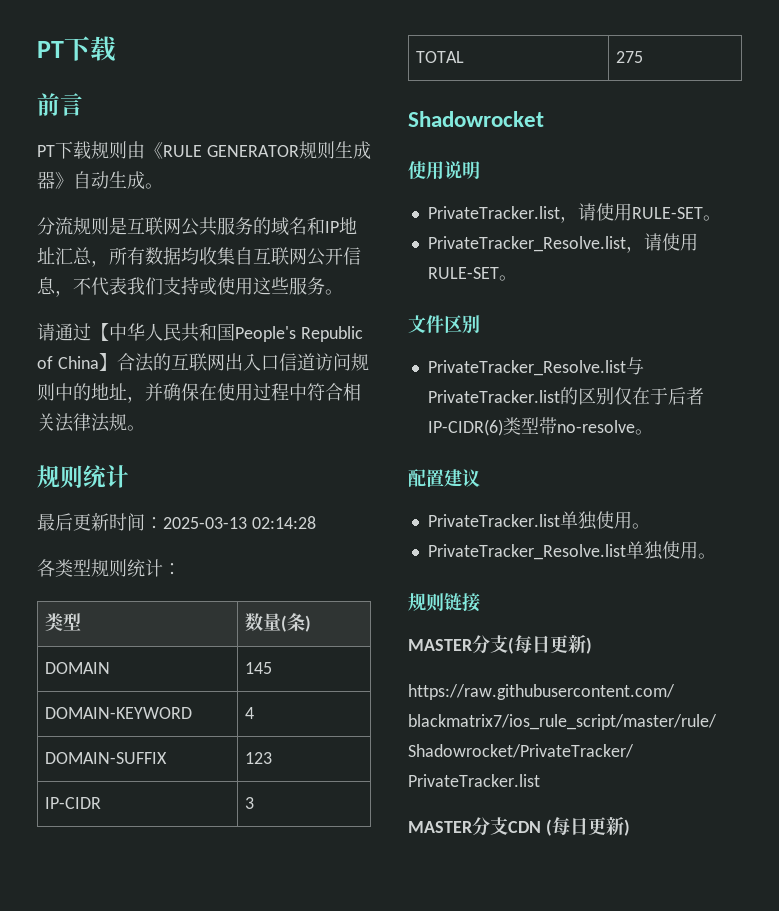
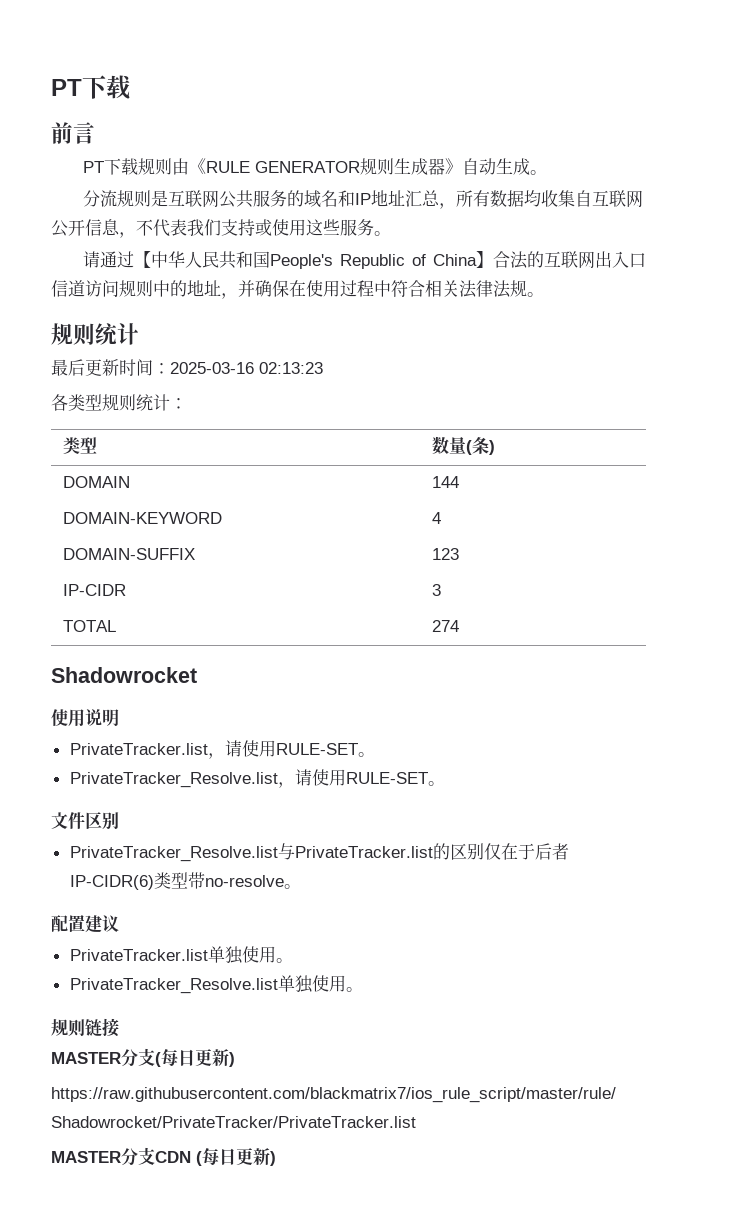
- 最后更新时间：2025-03-13 02:14:28
+ 最后更新时间：2025-03-16 02:13:23
- DOMAIN | 145
+ DOMAIN | 144
- TOTAL | 275
+ TOTAL | 274

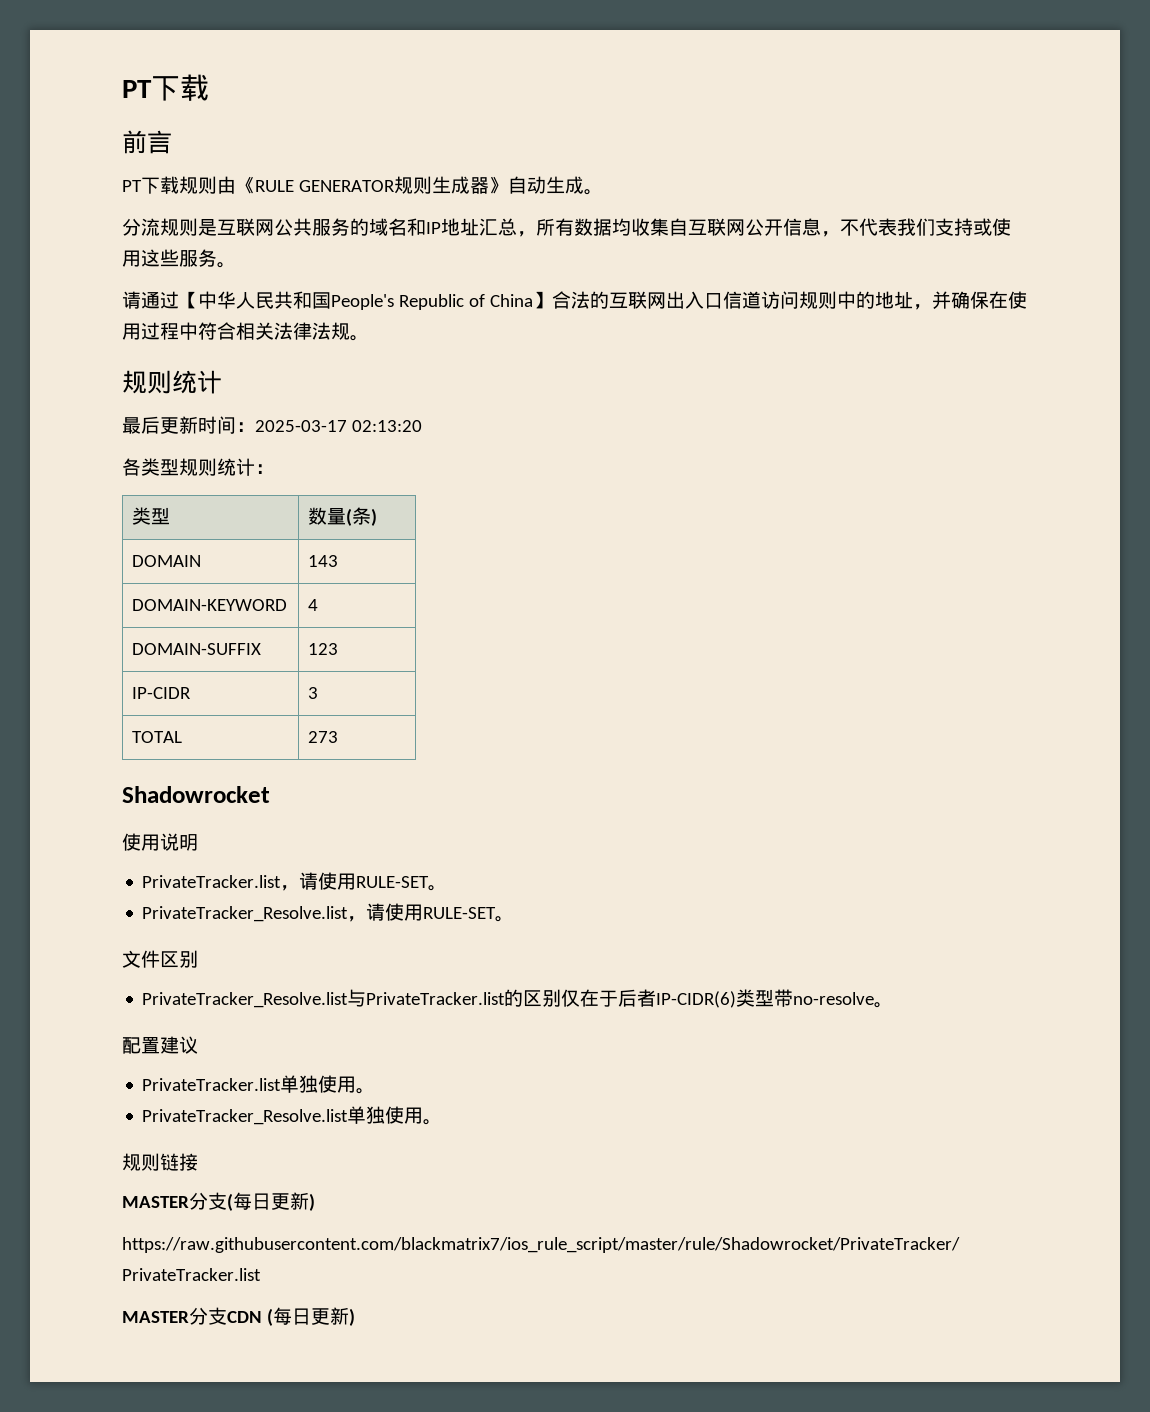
- 最后更新时间：2025-03-16 02:13:23
+ 最后更新时间：2025-03-17 02:13:20
- DOMAIN | 144
+ DOMAIN | 143
- TOTAL | 274
+ TOTAL | 273

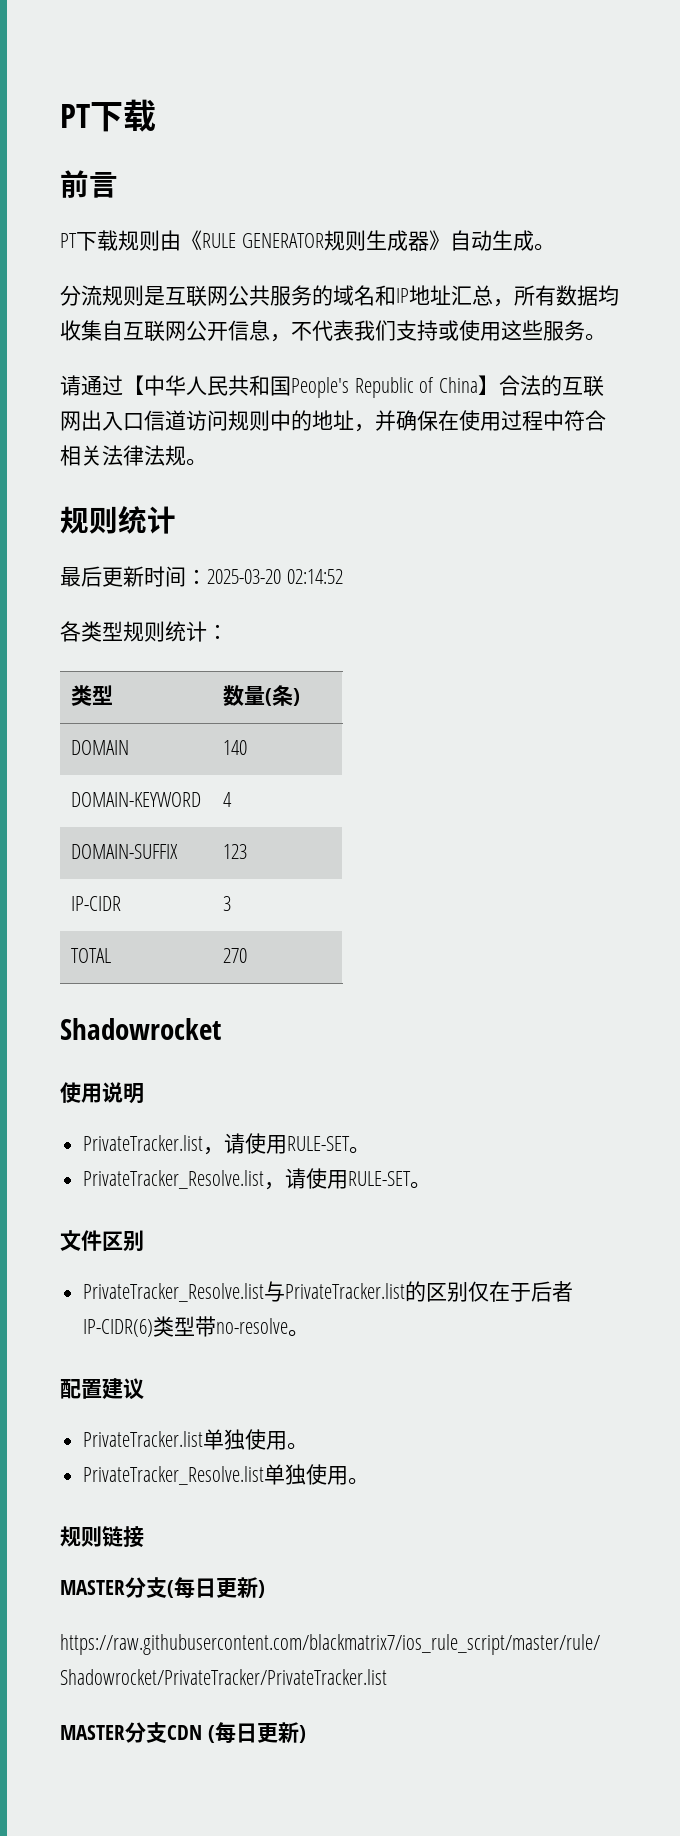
- 最后更新时间：2025-03-17 02:13:20
+ 最后更新时间：2025-03-20 02:14:52
- DOMAIN | 143
+ DOMAIN | 140
- TOTAL | 273
+ TOTAL | 270

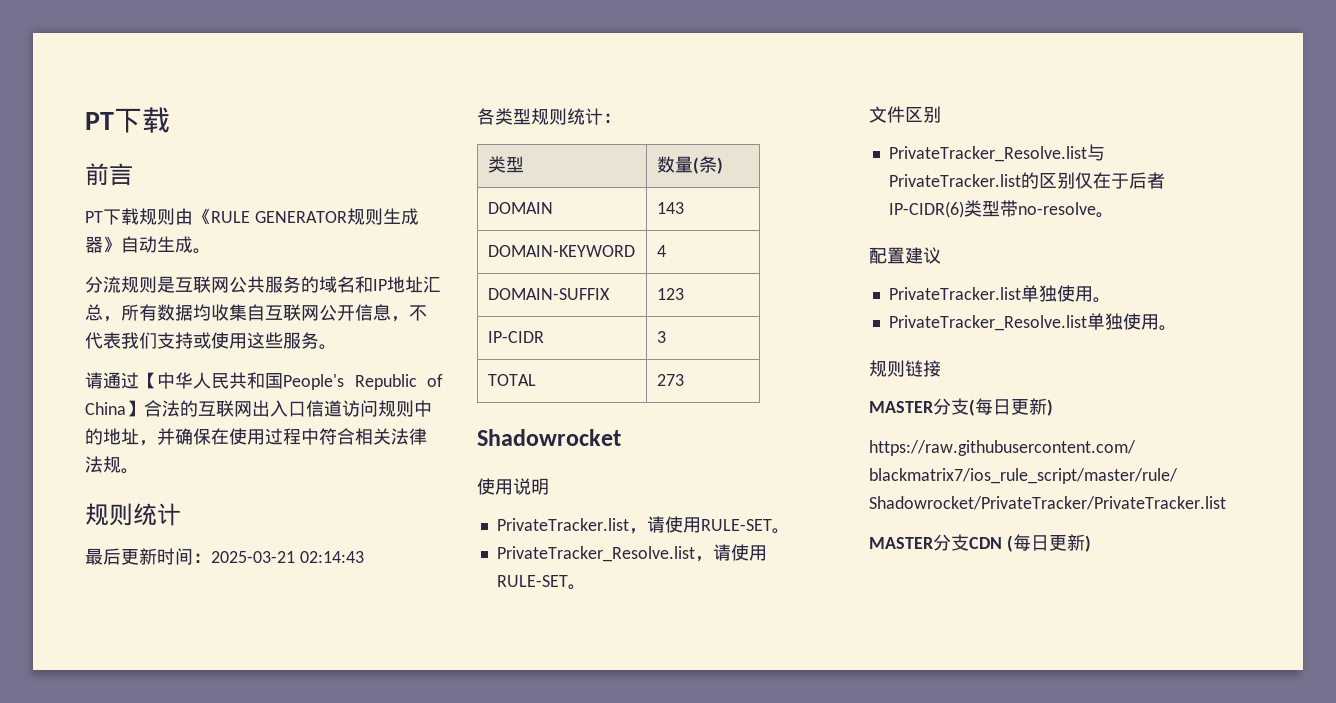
- 最后更新时间：2025-03-20 02:14:52
+ 最后更新时间：2025-03-21 02:14:43
- DOMAIN | 140
+ DOMAIN | 143
- TOTAL | 270
+ TOTAL | 273

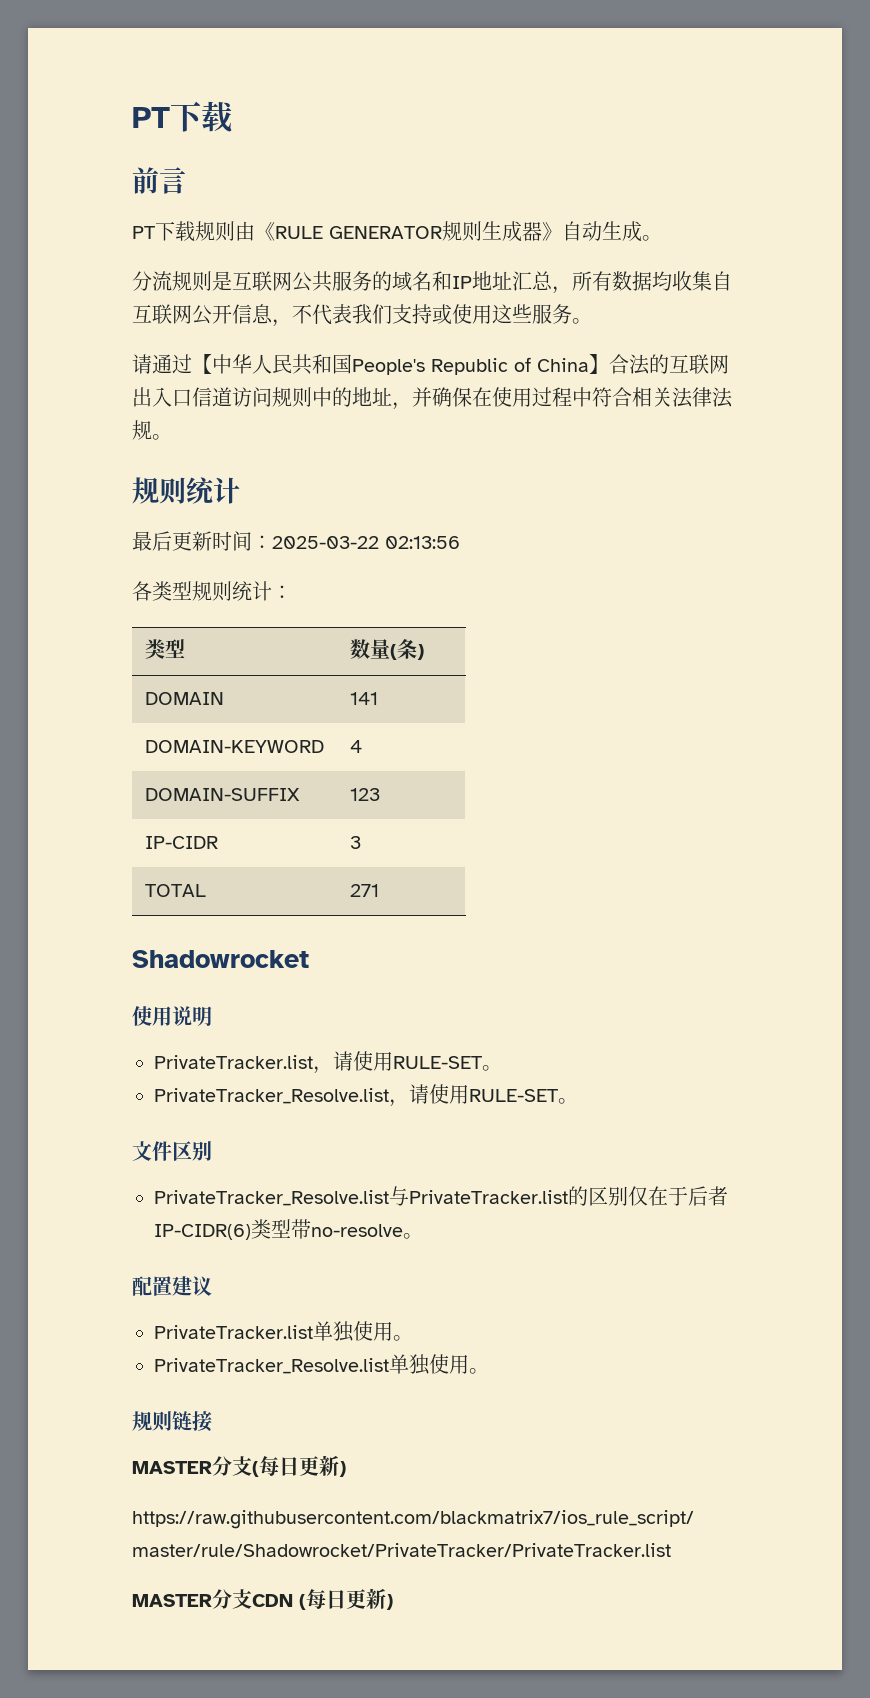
- 最后更新时间：2025-03-21 02:14:43
+ 最后更新时间：2025-03-22 02:13:56
- DOMAIN | 143
+ DOMAIN | 141
- TOTAL | 273
+ TOTAL | 271

